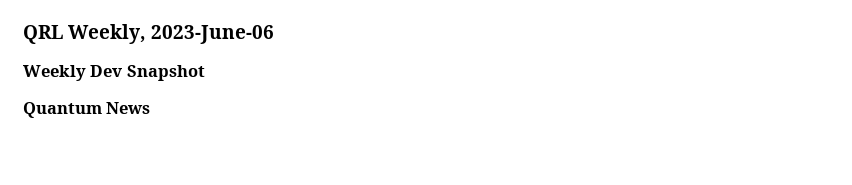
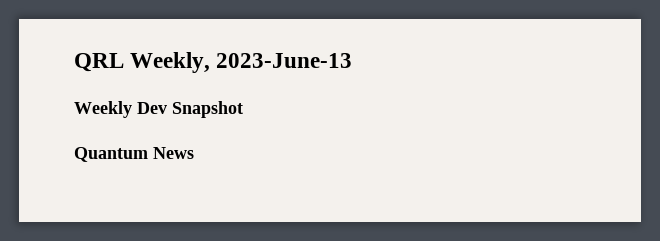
- QRL Weekly, 2023-June-06
+ QRL Weekly, 2023-June-13

